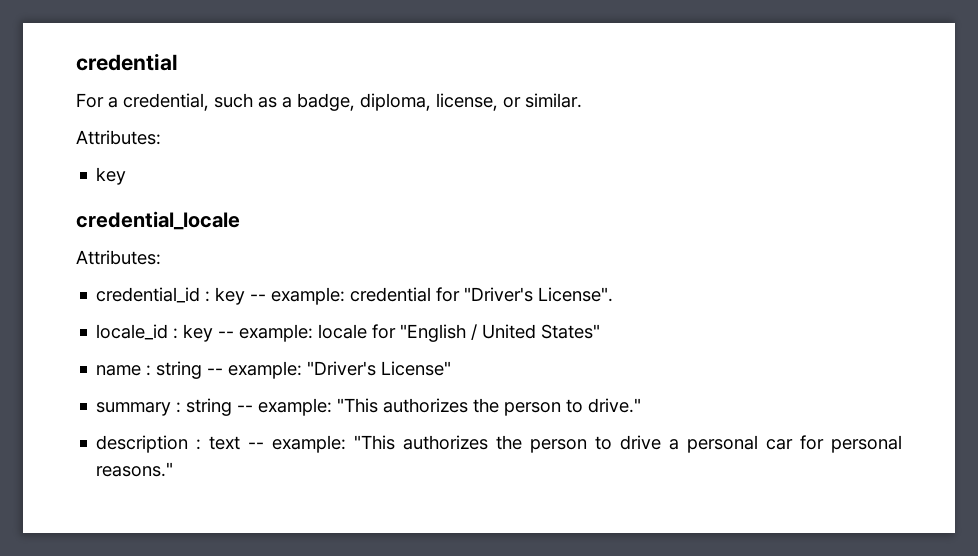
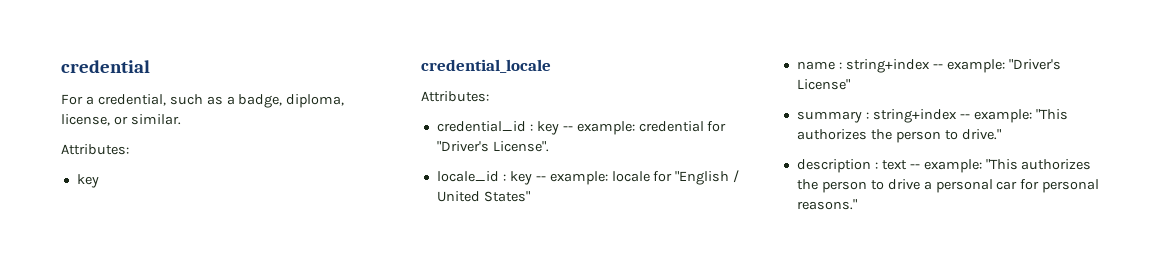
- name : string -- example: "Driver's License"
+ name : string+index -- example: "Driver's License"
- summary : string -- example: "This authorizes the person to drive."
+ summary : string+index -- example: "This authorizes the person to drive."

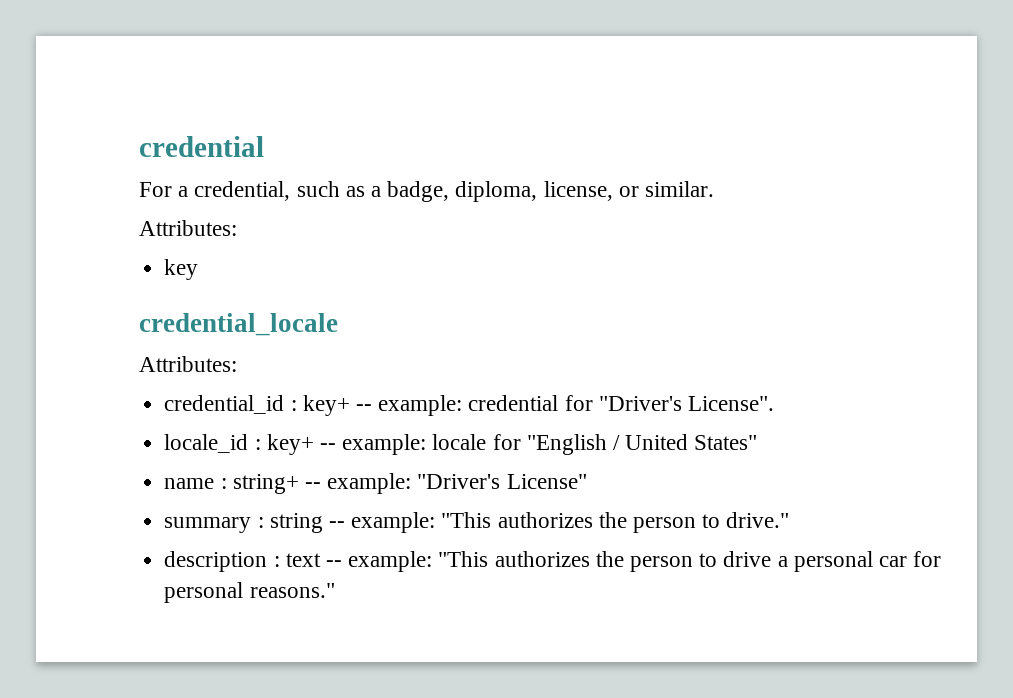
- credential_id : key -- example: credential for "Driver's License".
+ credential_id : key+ -- example: credential for "Driver's License".
- locale_id : key -- example: locale for "English / United States"
+ locale_id : key+ -- example: locale for "English / United States"
- name : string+index -- example: "Driver's License"
+ name : string+ -- example: "Driver's License"
- summary : string+index -- example: "This authorizes the person to drive."
+ summary : string -- example: "This authorizes the person to drive."

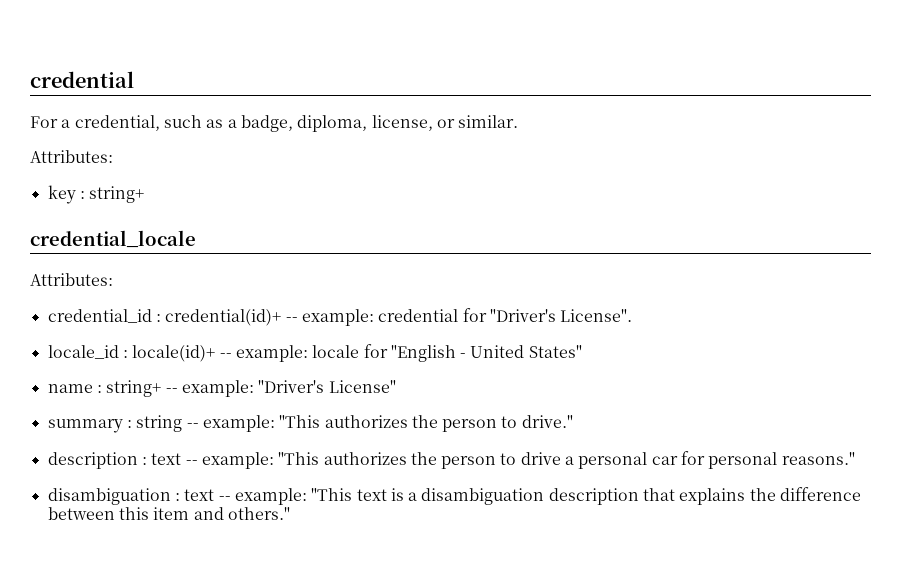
- key
+ key : string+
- credential_id : key+ -- example: credential for "Driver's License".
+ credential_id : credential(id)+ -- example: credential for "Driver's License".
- locale_id : key+ -- example: locale for "English / United States"
+ locale_id : locale(id)+ -- example: locale for "English - United States"
+ disambiguation : text -- example: "This text is a disambiguation description that explains the difference between this item and others."

